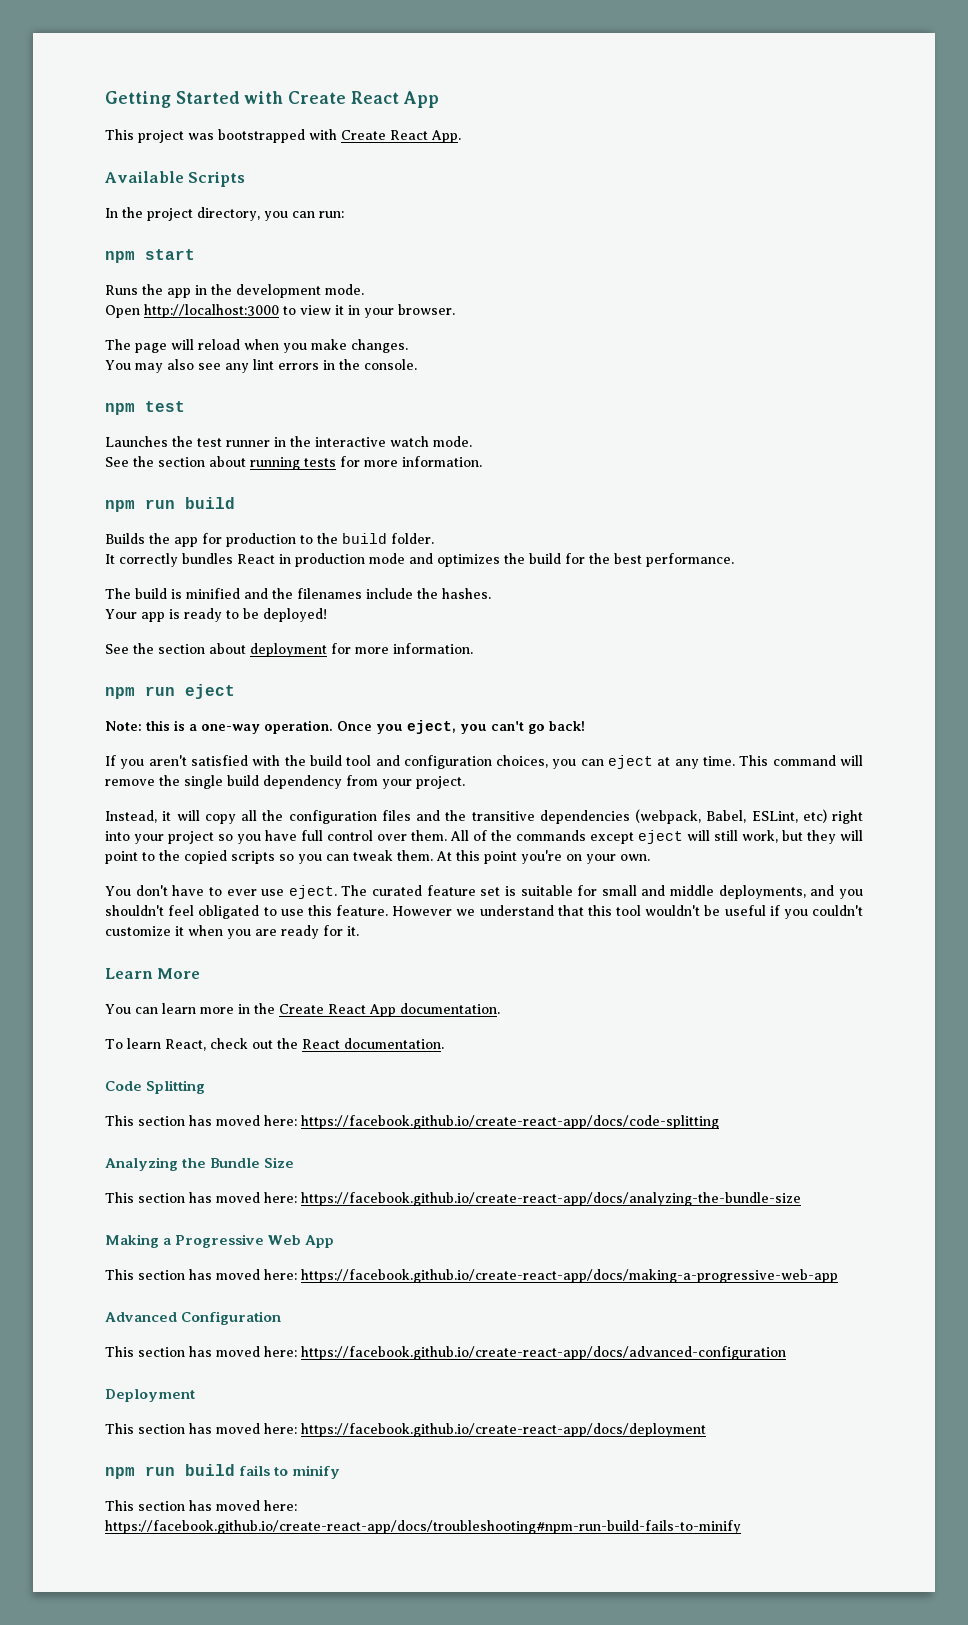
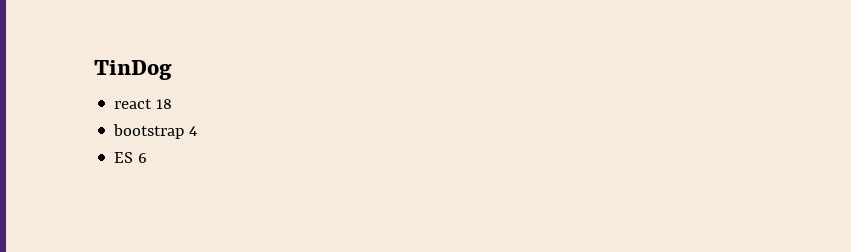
- Getting Started with Create React App
- This project was bootstrapped with Create React App.
- Available Scripts
- In the project directory, you can run:
- npm start
- Runs the app in the development mode.
- Open http://localhost:3000 to view it in your browser.
- The page will reload when you make changes.
- You may also see any lint errors in the console.
- npm test
- Launches the test runner in the interactive watch mode.
- See the section about running tests for more information.
- npm run build
- Builds the app for production to the build folder.
- It correctly bundles React in production mode and optimizes the build for the best performance.
- The build is minified and the filenames include the hashes.
- Your app is ready to be deployed!
- See the section about deployment for more information.
- npm run eject
- Note: this is a one-way operation. Once you eject, you can't go back!
- If you aren't satisfied with the build tool and configuration choices, you can eject at any time. This command will remove the single build dependency from your project.
- Instead, it will copy all the configuration files and the transitive dependencies (webpack, Babel, ESLint, etc) right into your project so you have full control over them. All of the commands except eject will still work, but they will point to the copied scripts so you can tweak them. At this point you're on your own.
- You don't have to ever use eject. The curated feature set is suitable for small and middle deployments, and you shouldn't feel obligated to use this feature. However we understand that this tool wouldn't be useful if you couldn't customize it when you are ready for it.
- Learn More
- You can learn more in the Create React App documentation.
- To learn React, check out the React documentation.
- Code Splitting
- This section has moved here: https://facebook.github.io/create-react-app/docs/code-splitting
- Analyzing the Bundle Size
- This section has moved here: https://facebook.github.io/create-react-app/docs/analyzing-the-bundle-size
- Making a Progressive Web App
- This section has moved here: https://facebook.github.io/create-react-app/docs/making-a-progressive-web-app
- Advanced Configuration
- This section has moved here: https://facebook.github.io/create-react-app/docs/advanced-configuration
- Deployment
- This section has moved here: https://facebook.github.io/create-react-app/docs/deployment
- npm run build fails to minify
- This section has moved here: https://facebook.github.io/create-react-app/docs/troubleshooting#npm-run-build-fails-to-minify
+ TinDog
+ react 18
+ bootstrap 4
+ ES 6

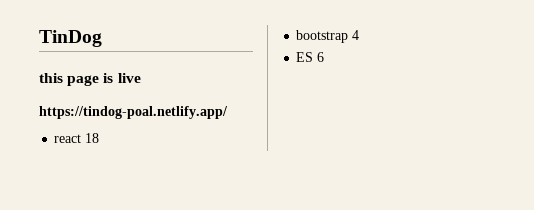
+ this page is live
+ https://tindog-poal.netlify.app/

